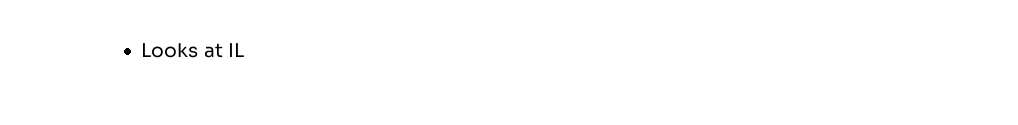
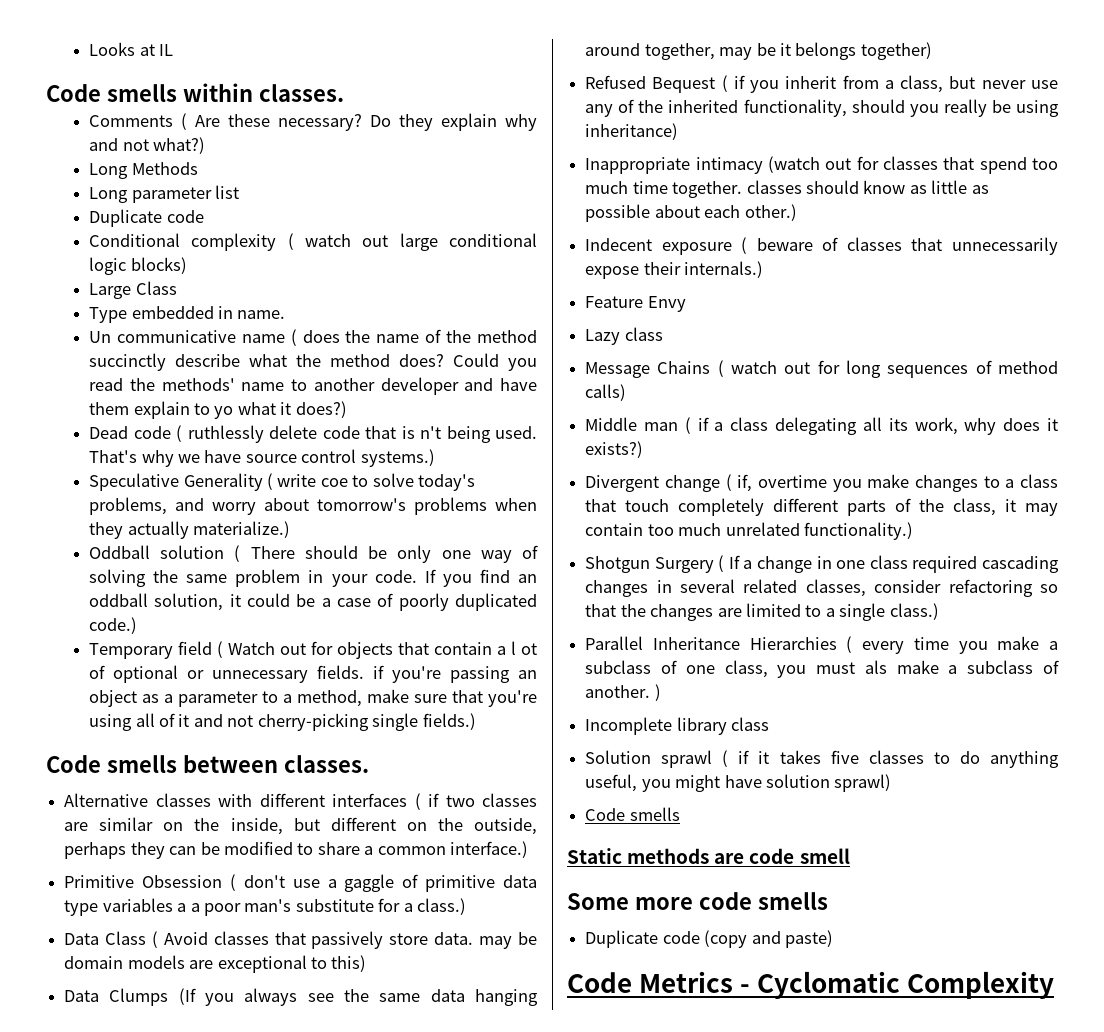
+ Code smells within classes.
+ Comments ( Are these necessary? Do they explain why and not what?)
+ Long Methods
+ Long parameter list
+ Duplicate code
+ Conditional complexity ( watch out large conditional logic blocks)
+ Large Class
+ Type embedded in name.
+ Un communicative name ( does the name of the method succinctly describe what the method does? Could you read the methods' name to another developer and have them explain to yo what it does?)
+ Dead code ( ruthlessly delete code that is n't being used. That's why we have source control systems.)
+ Speculative Generality ( write coe to solve today's problems, and worry about tomorrow's problems when they actually materialize.)
+ Oddball solution ( There should be only one way of solving the same problem in your code. If you find an oddball solution, it could be a case of poorly duplicated code.)
+ Temporary field ( Watch out for objects that contain a l ot of optional or unnecessary fields. if you're passing an object as a parameter to a method, make sure that you're using all of it and not cherry-picking single fields.)
+ Code smells between classes.
+ Alternative classes with different interfaces ( if two classes are similar on the inside, but different on the outside, perhaps they can be modified to share a common interface.)
+ Primitive Obsession ( don't use a gaggle of primitive data type variables a a poor man's substitute for a class.)
+ Data Class ( Avoid classes that passively store data. may be domain models are exceptional to this)
+ Data Clumps (If you always see the same data hanging around together, may be it belongs together)
+ Refused Bequest ( if you inherit from a class, but never use any of the inherited functionality, should you really be using inheritance)
+ Inappropriate intimacy (watch out for classes that spend too much time together. classes should know as little as possible about each other.)
+ Indecent exposure ( beware of classes that unnecessarily expose their internals.)
+ Feature Envy
+ Lazy class
+ Message Chains ( watch out for long sequences of method calls)
+ Middle man ( if a class delegating all its work, why does it exists?)
+ Divergent change ( if, overtime you make changes to a class that touch completely different parts of the class, it may contain too much unrelated functionality.)
+ Shotgun Surgery ( If a change in one class required cascading changes in several related classes, consider refactoring so that the changes are limited to a single class.)
+ Parallel Inheritance Hierarchies ( every time you make a subclass of one class, you must als make a subclass of another. )
+ Incomplete library class
+ Solution sprawl ( if it takes five classes to do anything useful, you might have solution sprawl)
+ Code smells
+ Static methods are code smell
+ Some more code smells
+ Duplicate code (copy and paste)
+ Code Metrics - Cyclomatic Complexity

